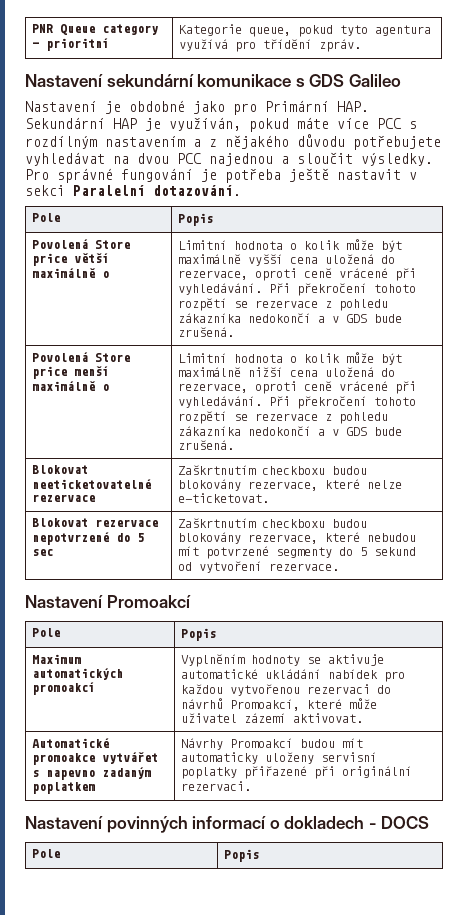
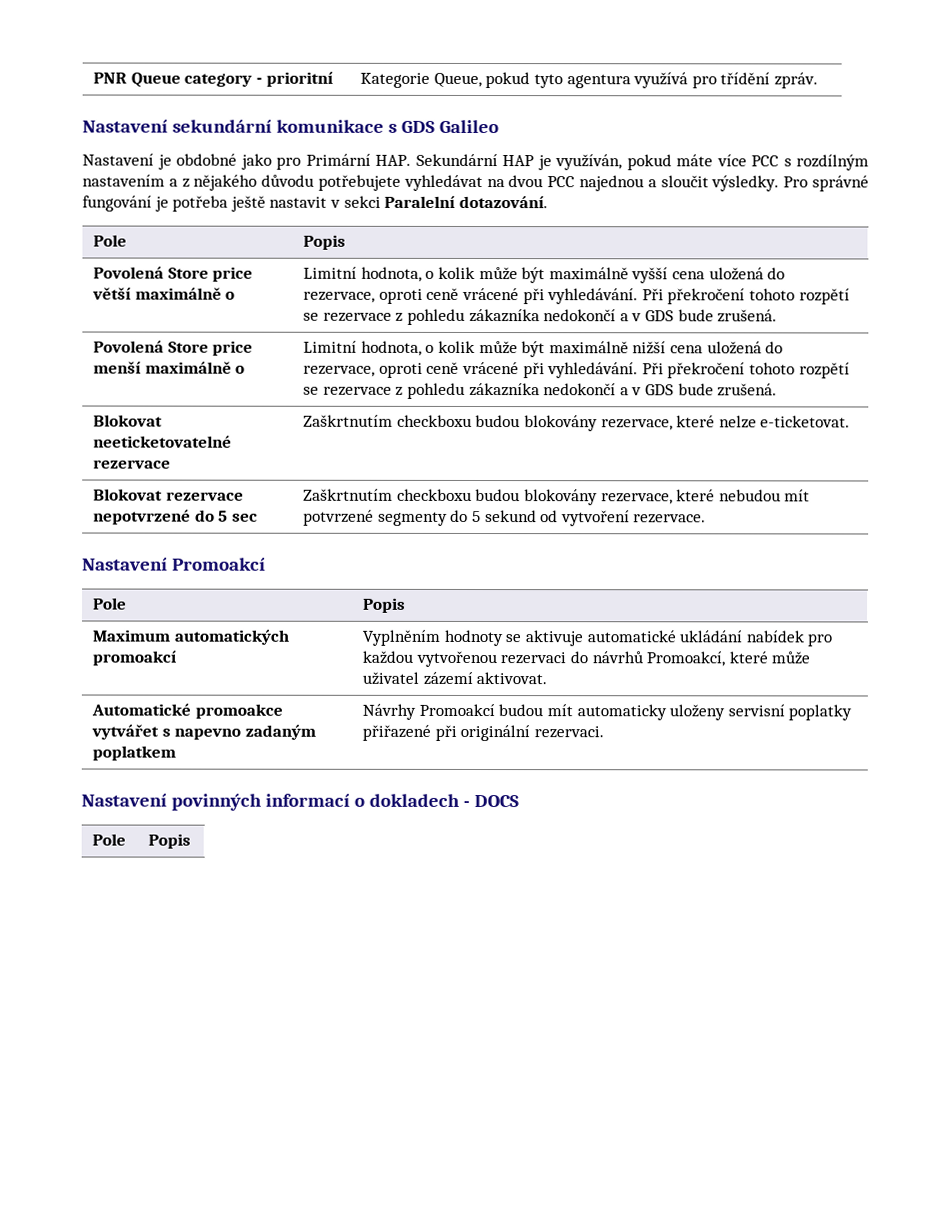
- PNR Queue category - prioritní | Kategorie queue, pokud tyto agentura využívá pro třídění zpráv.
+ PNR Queue category - prioritní | Kategorie Queue, pokud tyto agentura využívá pro třídění zpráv.
- Povolená Store price větší maximálně o | Limitní hodnota o kolik může být maximálně vyšší cena uložená do rezervace, oproti ceně vrácené při vyhledávání. Při překročení tohoto rozpětí se rezervace z pohledu zákazníka nedokončí a v GDS bude zrušená.
+ Povolená Store price větší maximálně o | Limitní hodnota, o kolik může být maximálně vyšší cena uložená do rezervace, oproti ceně vrácené při vyhledávání. Při překročení tohoto rozpětí se rezervace z pohledu zákazníka nedokončí a v GDS bude zrušená.
- Povolená Store price menší maximálně o | Limitní hodnota o kolik může být maximálně nižší cena uložená do rezervace, oproti ceně vrácené při vyhledávání. Při překročení tohoto rozpětí se rezervace z pohledu zákazníka nedokončí a v GDS bude zrušená.
+ Povolená Store price menší maximálně o | Limitní hodnota, o kolik může být maximálně nižší cena uložená do rezervace, oproti ceně vrácené při vyhledávání. Při překročení tohoto rozpětí se rezervace z pohledu zákazníka nedokončí a v GDS bude zrušená.

